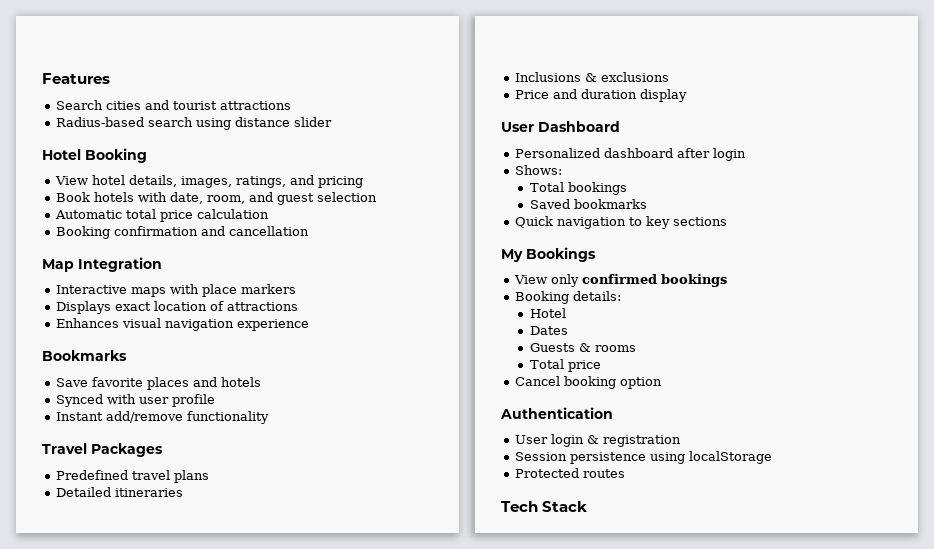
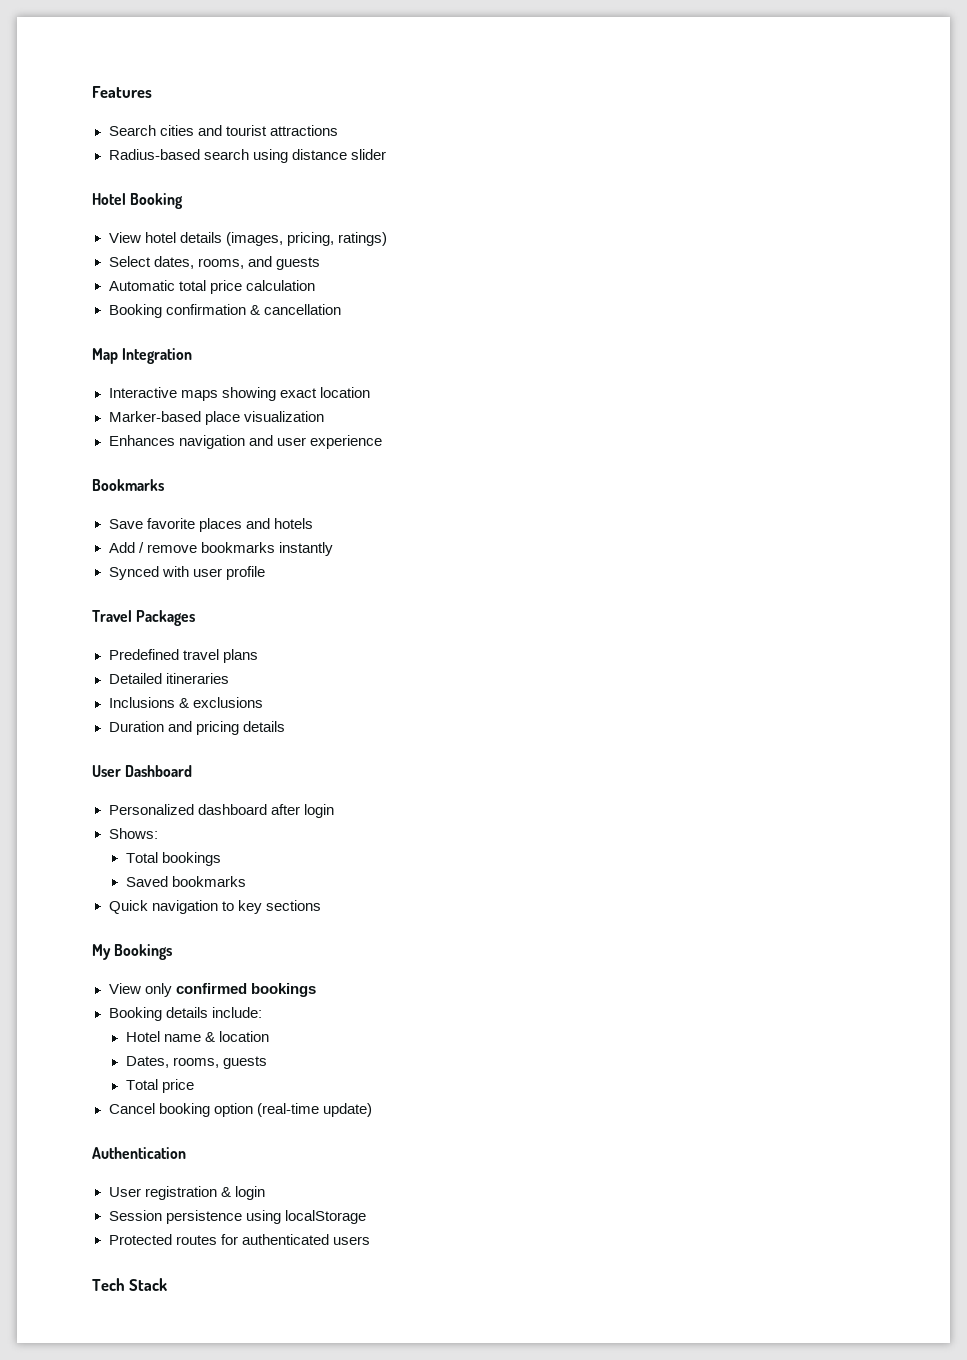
- View hotel details, images, ratings, and pricing
- Book hotels with date, room, and guest selection
+ View hotel details (images, pricing, ratings)
+ Select dates, rooms, and guests
- Booking confirmation and cancellation
+ Booking confirmation & cancellation
- Interactive maps with place markers
- Displays exact location of attractions
- Enhances visual navigation experience
+ Interactive maps showing exact location
+ Marker-based place visualization
+ Enhances navigation and user experience
+ Add / remove bookmarks instantly
- Instant add/remove functionality
- Price and duration display
+ Duration and pricing details
- Booking details:
- Hotel
- Dates
- Guests & rooms
+ Booking details include:
+ Hotel name & location
+ Dates, rooms, guests
- Cancel booking option
+ Cancel booking option (real-time update)
- User login & registration
+ User registration & login
- Protected routes
+ Protected routes for authenticated users

